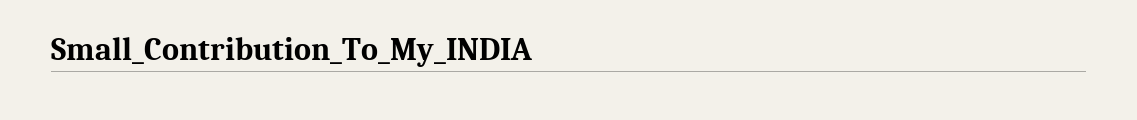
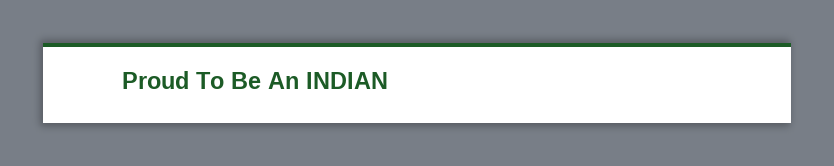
- Small_Contribution_To_My_INDIA
+ Proud To Be An INDIAN

